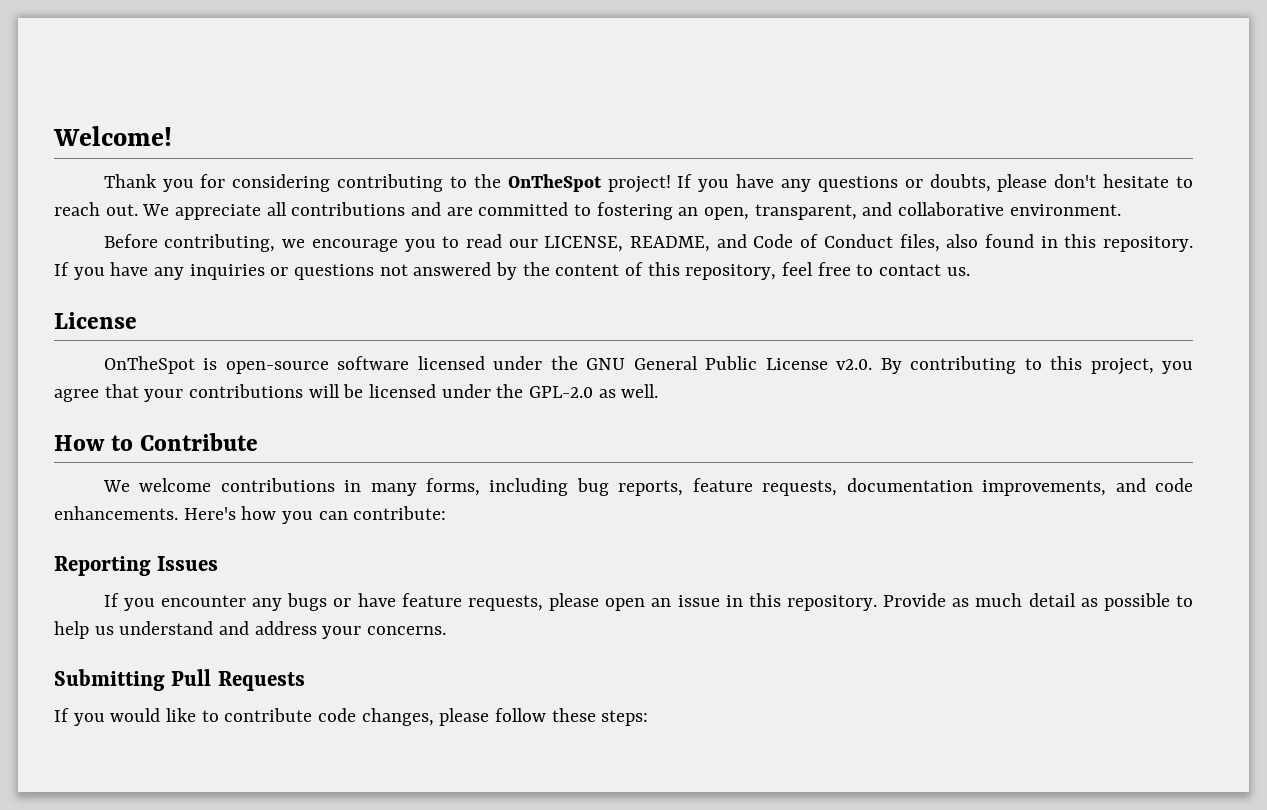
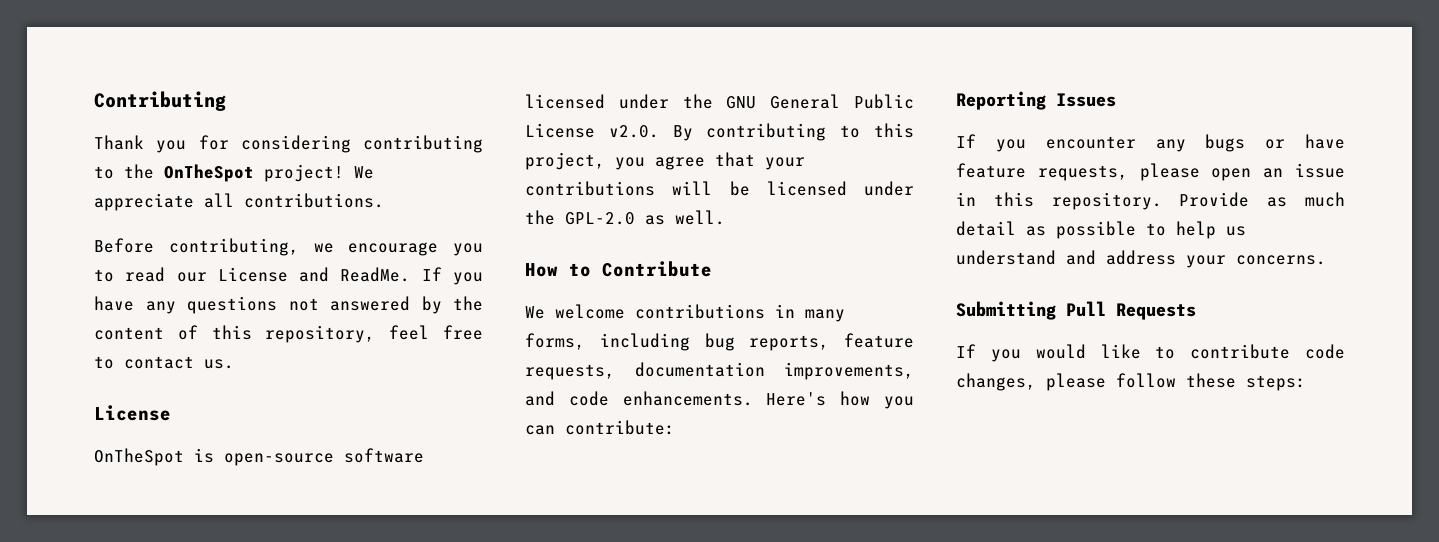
- Welcome!
+ Contributing
- If you have any questions or doubts, please don't hesitate to reach out. We appreciate all contributions and are committed to fostering an open, transparent, and collaborative environment.
+ We appreciate all contributions.
- Before contributing, we encourage you to read our LICENSE, README, and Code of Conduct files, also found in this repository. If you have any inquiries or questions not answered by the content of this repository, feel free to contact us.
+ Before contributing, we encourage you to read our License and ReadMe. If you have any questions not answered by the content of this repository, feel free to contact us.

